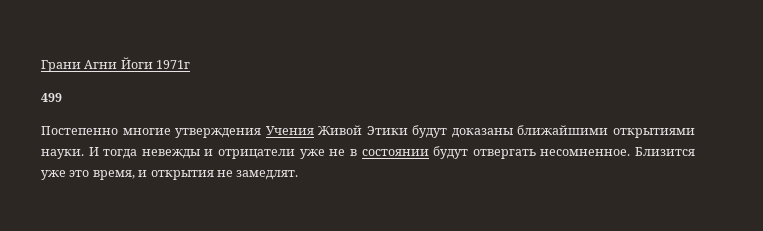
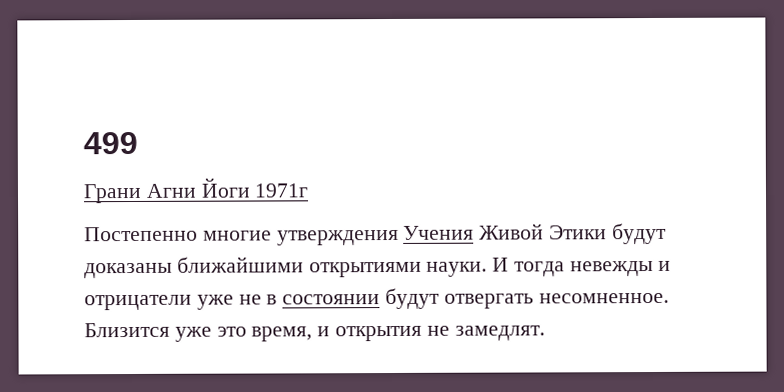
+ 499
- 499

